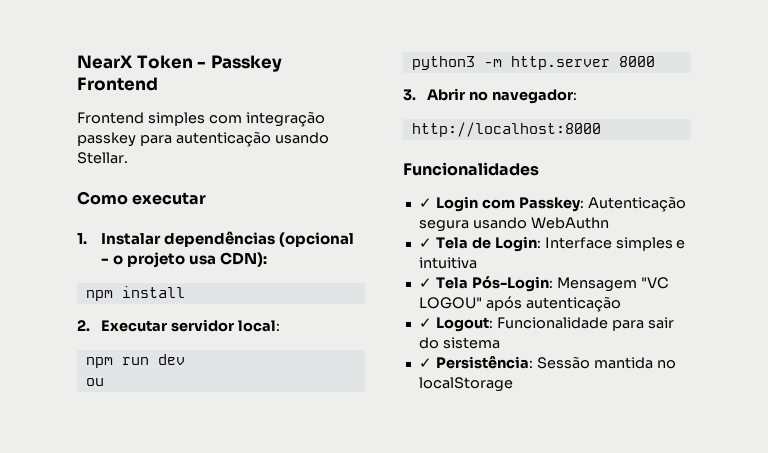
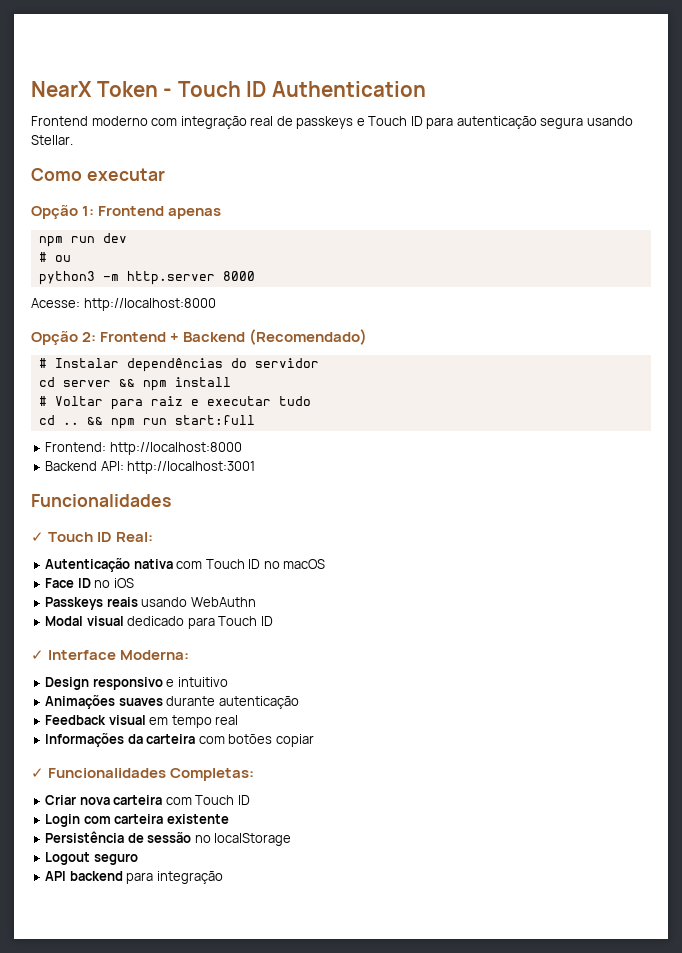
- NearX Token - Passkey Frontend
- Frontend simples com integração passkey para autenticação usando Stellar.
+ NearX Token - Touch ID Authentication
+ Frontend moderno com integração real de passkeys e Touch ID para autenticação segura usando Stellar.
- 1. Instalar dependências (opcional - o projeto usa CDN):
- npm install
- 2. Executar servidor local:
+ Opção 1: Frontend apenas
- ou
+ # ou
- 3. Abrir no navegador:
- http://localhost:8000
+ Acesse: http://localhost:8000
+ Opção 2: Frontend + Backend (Recomendado)
+ # Instalar dependências do servidor
+ cd server && npm install
+ # Voltar para raiz e executar tudo
+ cd .. && npm run start:full
+ Frontend: http://localhost:8000
+ Backend API: http://localhost:3001
  Funcionalidades
- ✓ Login com Passkey: Autenticação segura usando WebAuthn
- ✓ Tela de Login: Interface simples e intuitiva
- ✓ Tela Pós-Login: Mensagem "VC LOGOU" após autenticação
- ✓ Logout: Funcionalidade para sair do sistema
- ✓ Persistência: Sessão mantida no localStorage
+ ✓ Touch ID Real:
+ Autenticação nativa com Touch ID no macOS
+ Face ID no iOS
+ Passkeys reais usando WebAuthn
+ Modal visual dedicado para Touch ID
+ ✓ Interface Moderna:
+ Design responsivo e intuitivo
+ Animações suaves durante autenticação
+ Feedback visual em tempo real
+ Informações da carteira com botões copiar
+ ✓ Funcionalidades Completas:
+ Criar nova carteira com Touch ID
+ Login com carteira existente
+ Persistência de sessão no localStorage
+ Logout seguro
+ API backend para integração

